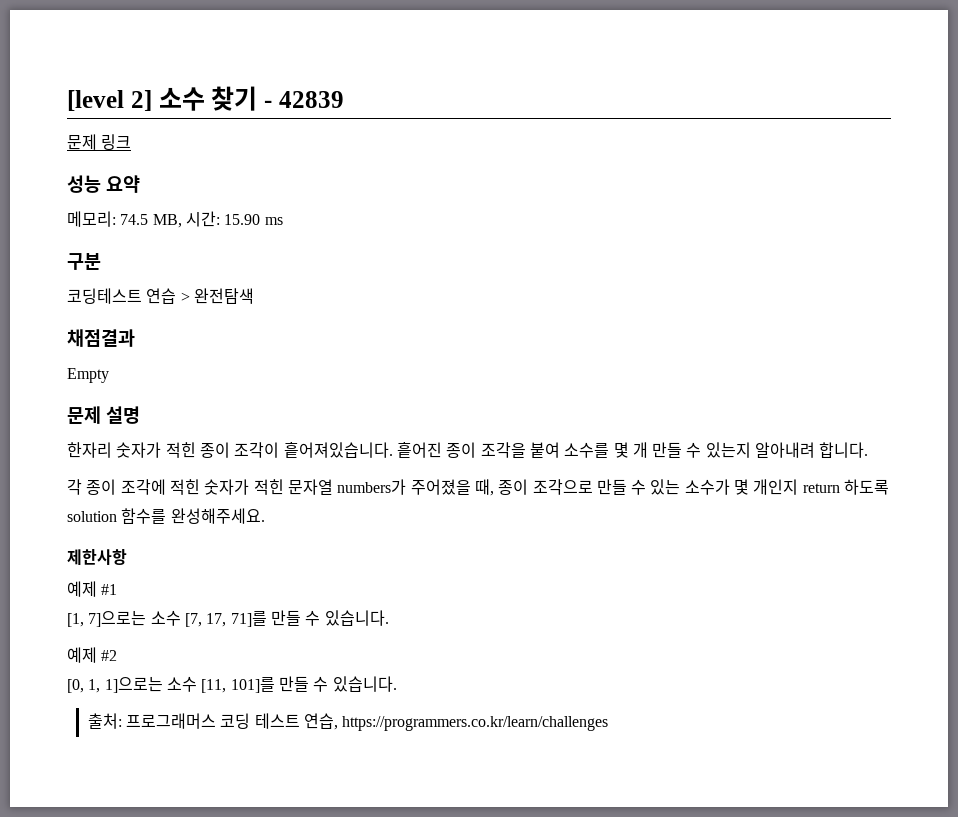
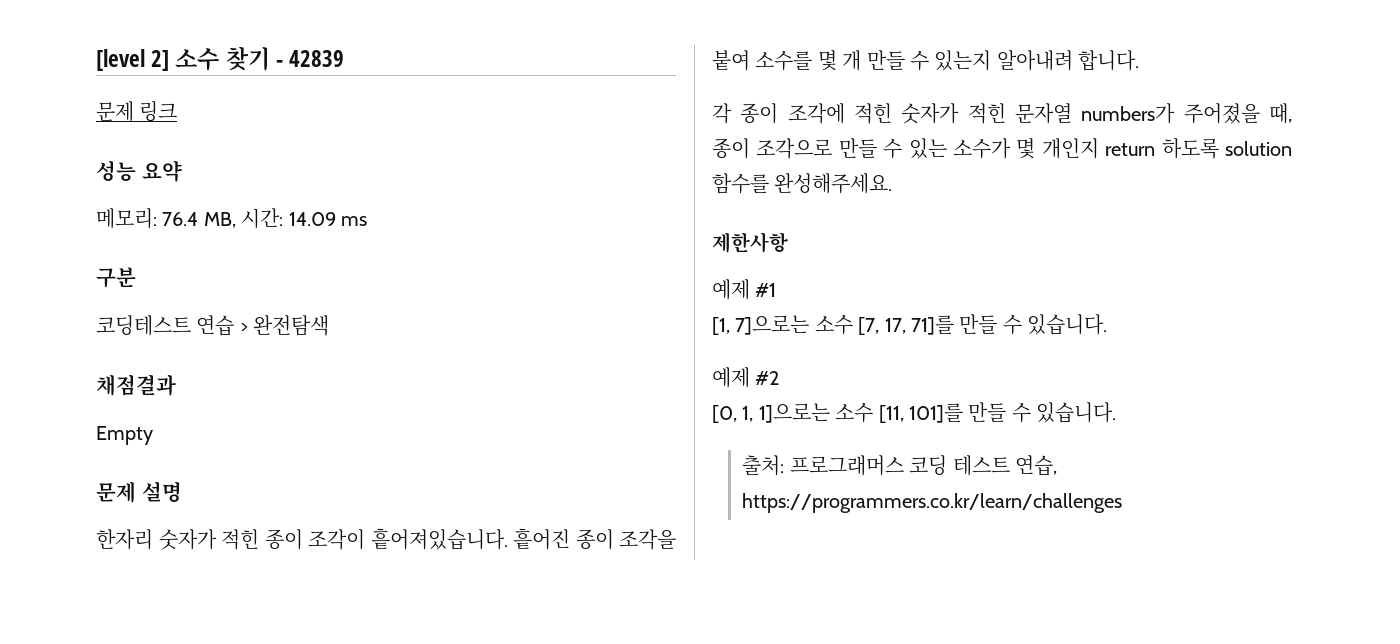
- 메모리: 74.5 MB, 시간: 15.90 ms
+ 메모리: 76.4 MB, 시간: 14.09 ms

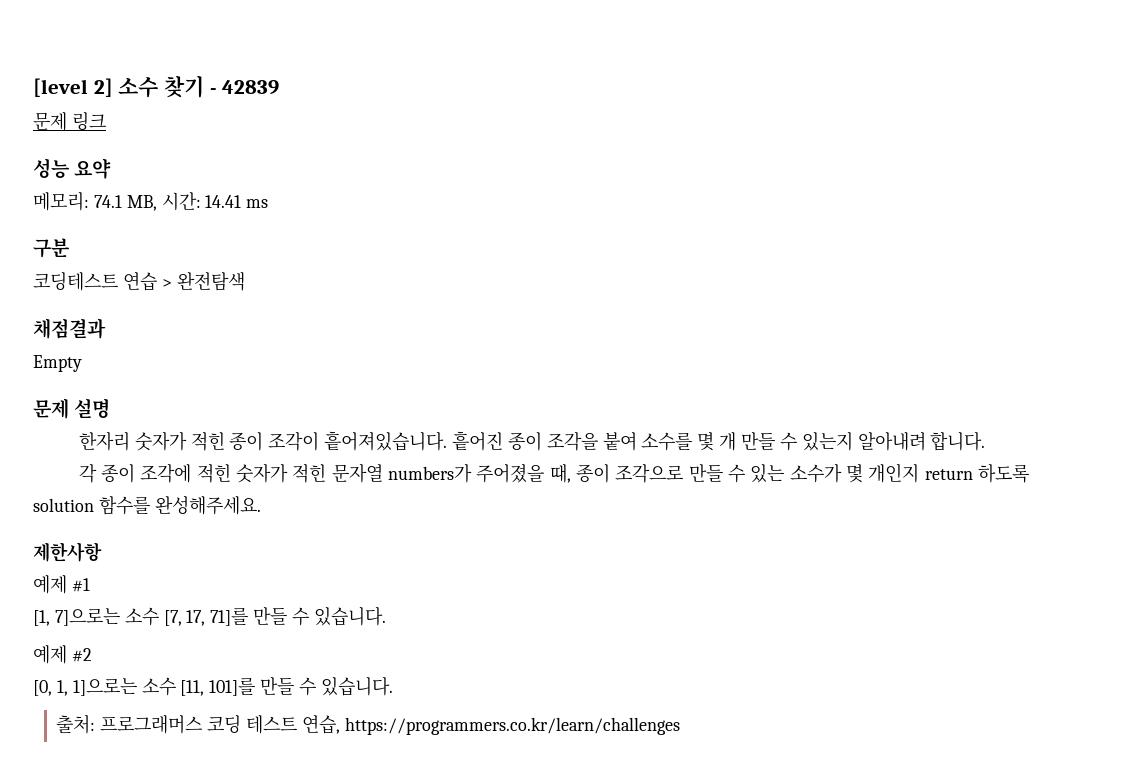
- 메모리: 76.4 MB, 시간: 14.09 ms
+ 메모리: 74.1 MB, 시간: 14.41 ms

